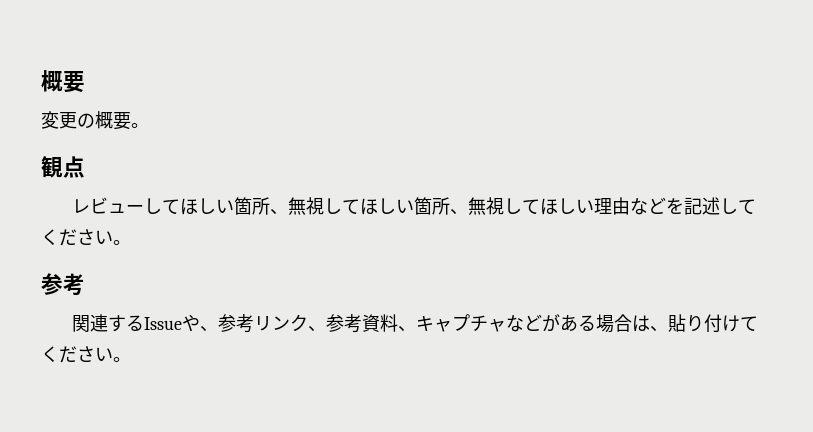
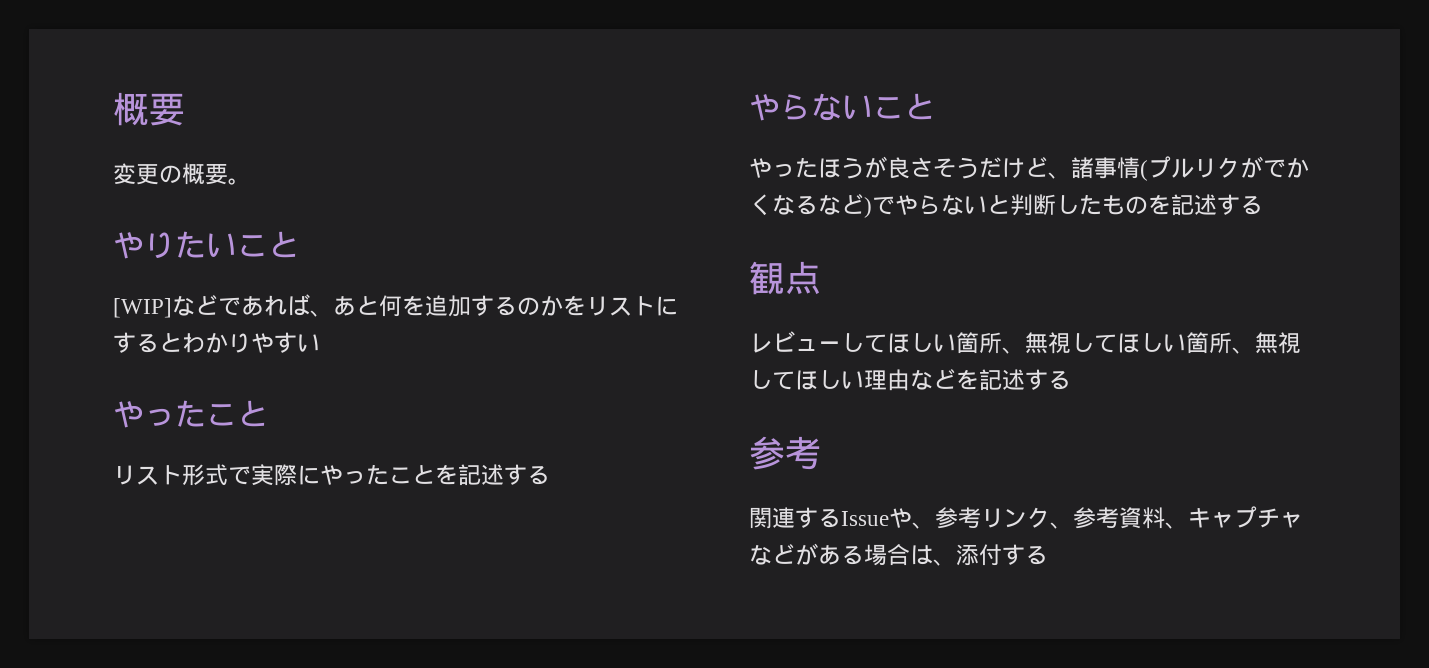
+ やりたいこと
+ [WIP]などであれば、あと何を追加するのかをリストにするとわかりやすい
+ やったこと
+ リスト形式で実際にやったことを記述する
+ やらないこと
+ やったほうが良さそうだけど、諸事情(プルリクがでかくなるなど)でやらないと判断したものを記述する
- レビューしてほしい箇所、無視してほしい箇所、無視してほしい理由などを記述してください。
+ レビューしてほしい箇所、無視してほしい箇所、無視してほしい理由などを記述する
- 関連するIssueや、参考リンク、参考資料、キャプチャなどがある場合は、貼り付けてください。
+ 関連するIssueや、参考リンク、参考資料、キャプチャなどがある場合は、添付する

